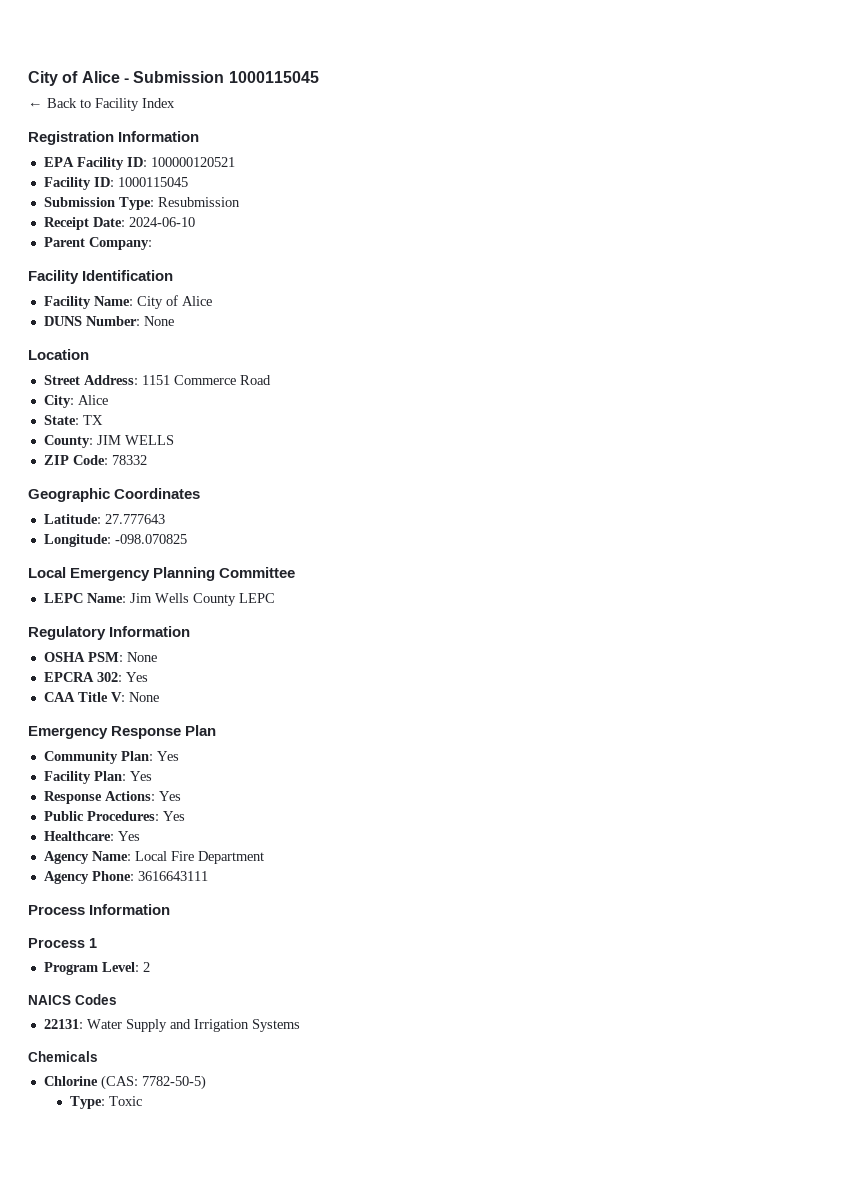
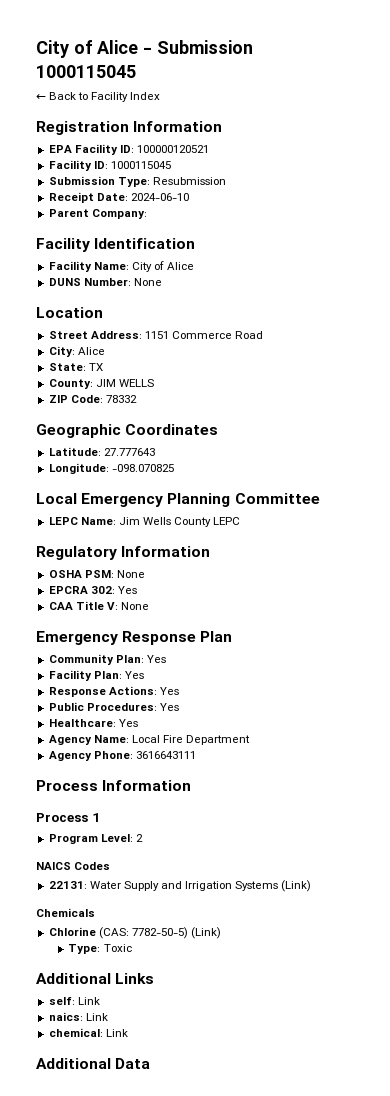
- 22131: Water Supply and Irrigation Systems
+ 22131: Water Supply and Irrigation Systems (Link)
- Chlorine (CAS: 7782-50-5)
+ Chlorine (CAS: 7782-50-5) (Link)
+ Additional Links
+ self: Link
+ naics: Link
+ chemical: Link
+ Additional Data

